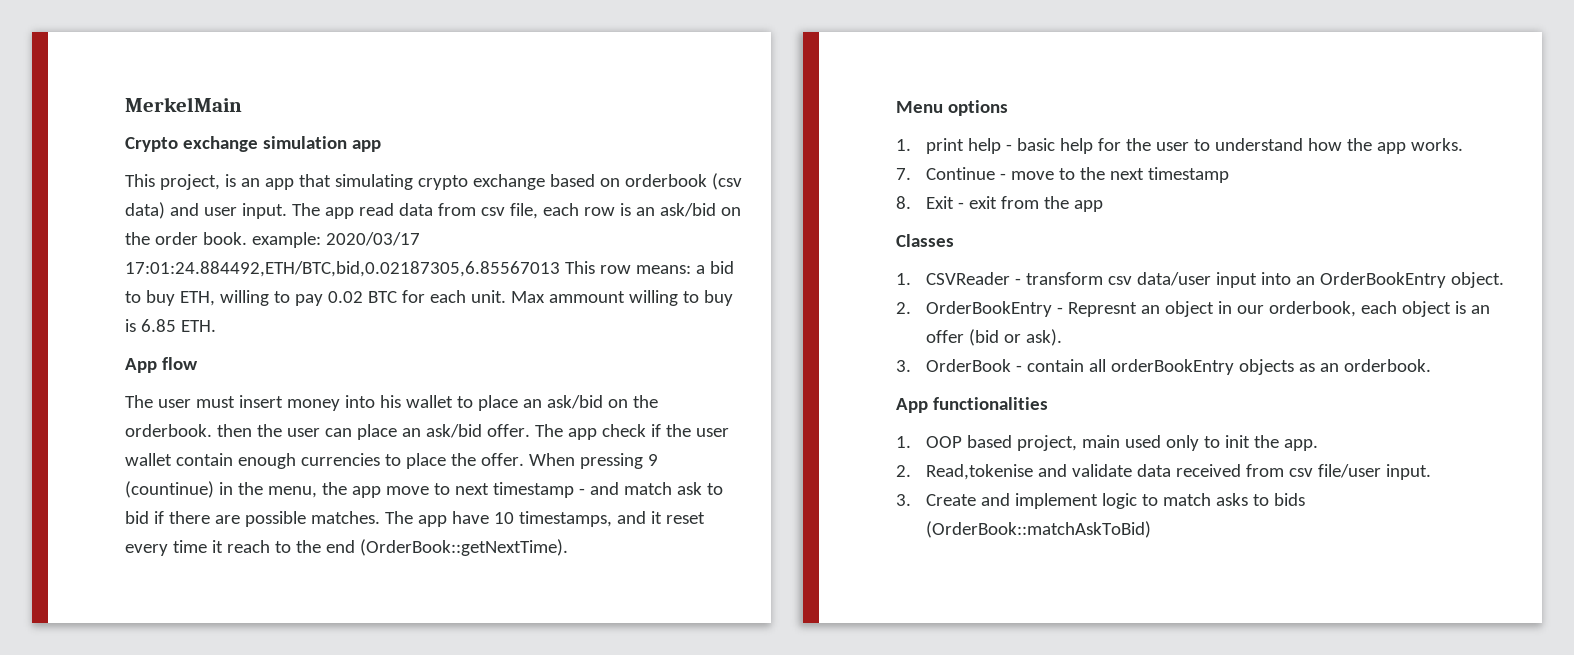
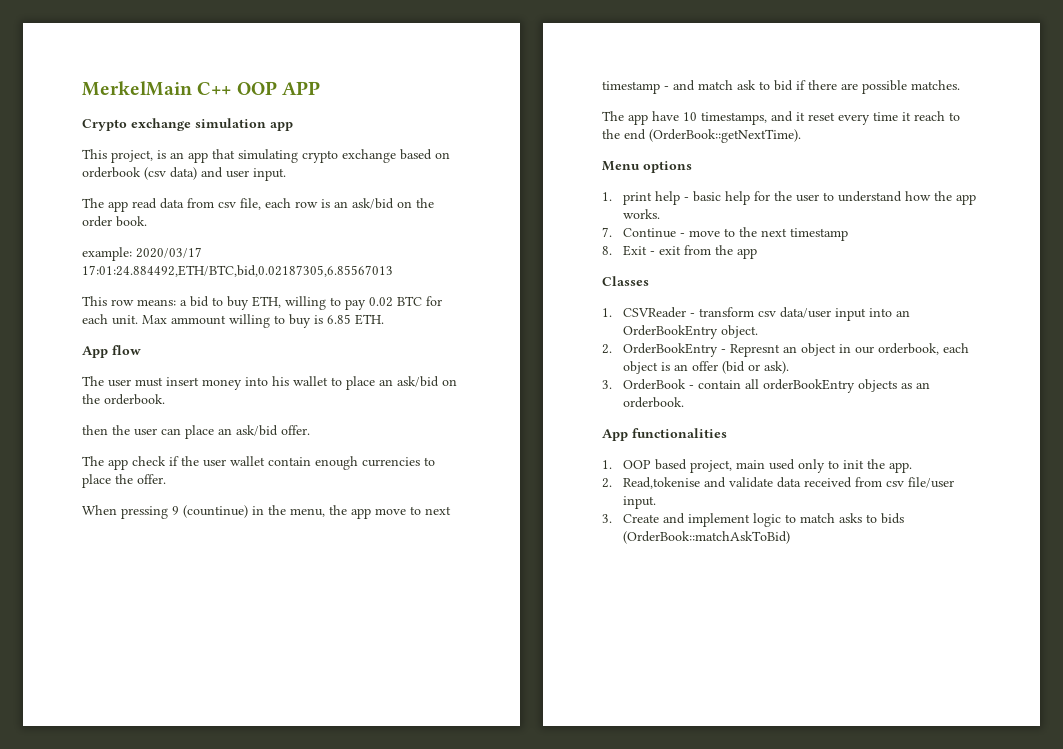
- MerkelMain
+ MerkelMain C++ OOP APP
- This project, is an app that simulating crypto exchange based on orderbook (csv data) and user input. The app read data from csv file, each row is an ask/bid on the order book. example: 2020/03/17 17:01:24.884492,ETH/BTC,bid,0.02187305,6.85567013 This row means: a bid to buy ETH, willing to pay 0.02 BTC for each unit.
+ This project, is an app that simulating crypto exchange based on orderbook (csv data) and user input.
+ The app read data from csv file, each row is an ask/bid on the order book.
+ example: 2020/03/17 17:01:24.884492,ETH/BTC,bid,0.02187305,6.85567013
+ This row means: a bid to buy ETH, willing to pay 0.02 BTC for each unit.
- The user must insert money into his wallet to place an ask/bid on the orderbook. then the user can place an ask/bid offer. The app check if the user wallet contain enough currencies to place the offer. When pressing 9 (countinue) in the menu, the app move to next timestamp - and match ask to bid if there are possible matches. The app have 10 timestamps, and it reset every time it reach to the end (OrderBook::getNextTime).
+ The user must insert money into his wallet to place an ask/bid on the orderbook.
+ then the user can place an ask/bid offer.
+ The app check if the user wallet contain enough currencies to place the offer.
+ When pressing 9 (countinue) in the menu, the app move to next timestamp - and match ask to bid if there are possible matches.
+ The app have 10 timestamps, and it reset every time it reach to the end (OrderBook::getNextTime).

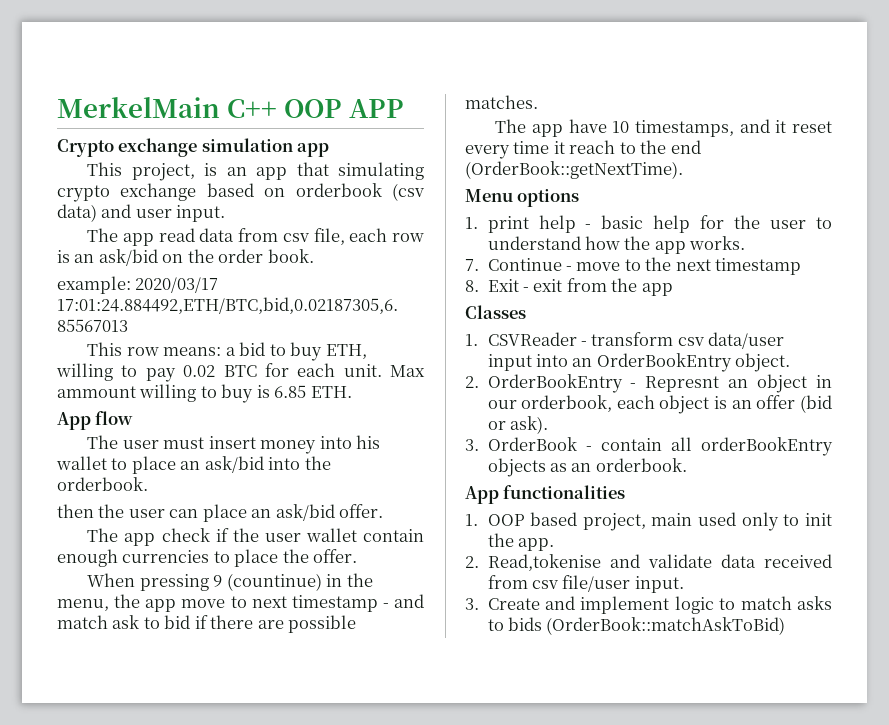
- The user must insert money into his wallet to place an ask/bid on the orderbook.
+ The user must insert money into his wallet to place an ask/bid into the orderbook.

